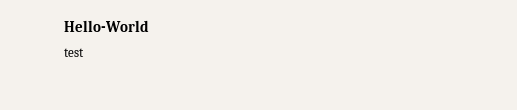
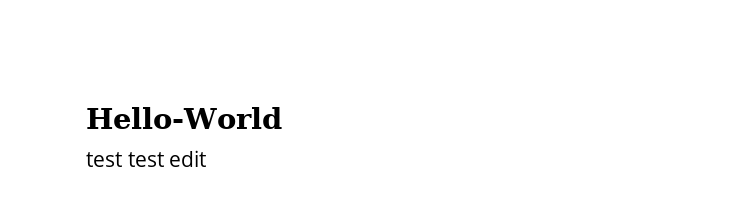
- test
+ test test edit

